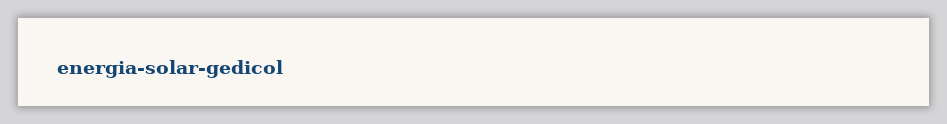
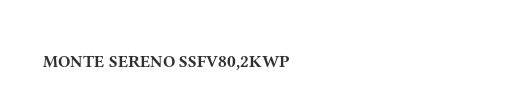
- energia-solar-gedicol
+ MONTE SERENO SSFV80,2KWP

